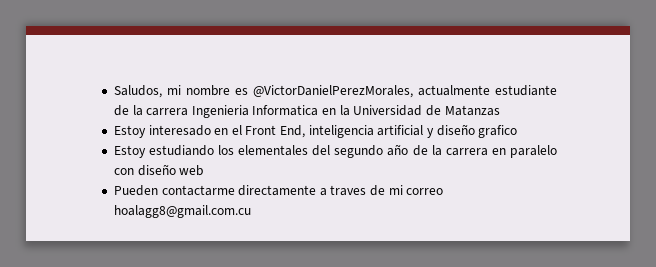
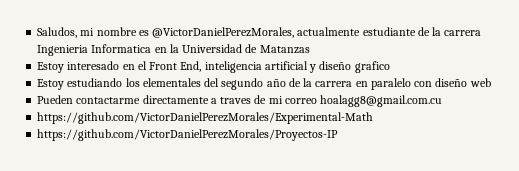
+ https://github.com/VictorDanielPerezMorales/Experimental-Math
+ https://github.com/VictorDanielPerezMorales/Proyectos-IP

